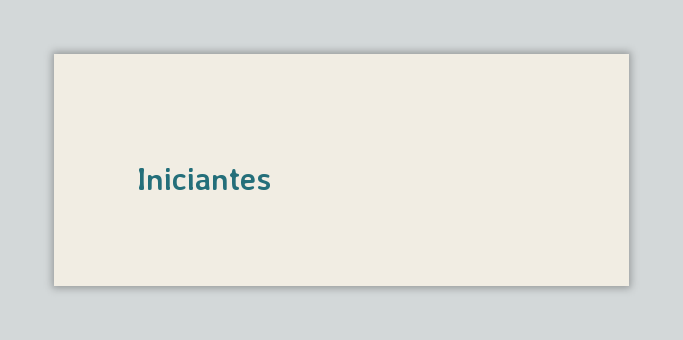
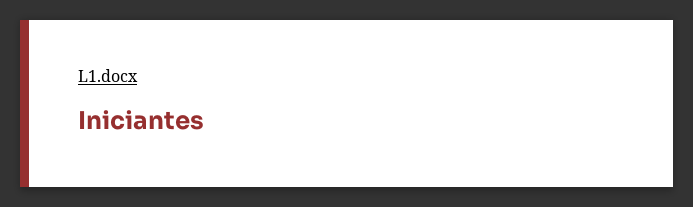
+ L1.docx

